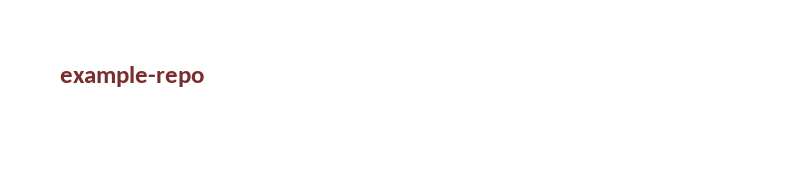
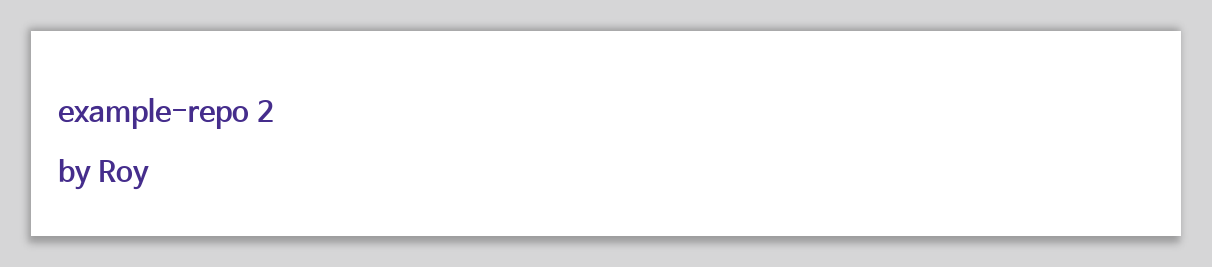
- example-repo
+ example-repo 2
+ by Roy

